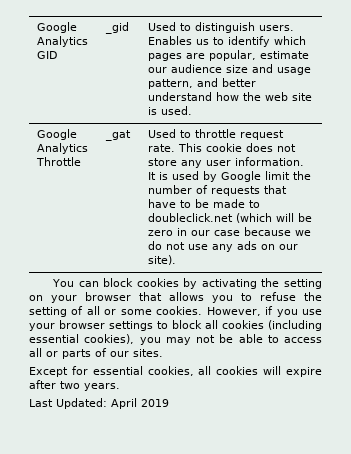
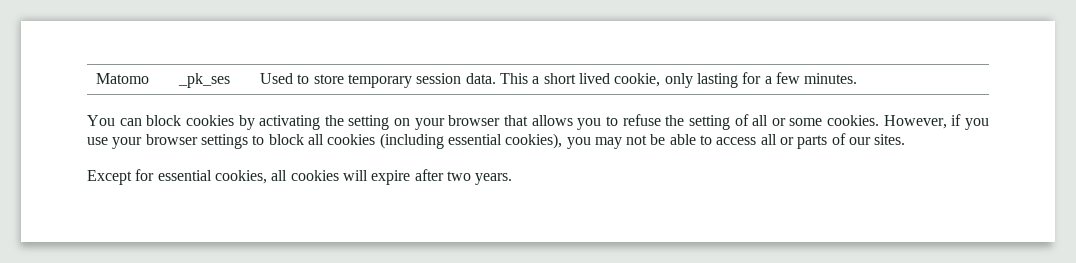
- Google Analytics GID | _gid | Used to distinguish users. Enables us to identify which pages are popular, estimate our audience size and usage pattern, and better understand how the web site is used.
- Google Analytics Throttle | _gat | Used to throttle request rate. This cookie does not store any user information. It is used by Google limit the number of requests that have to be made to doubleclick.net (which will be zero in our case because we do not use any ads on our site).
+ Matomo | _pk_ses | Used to store temporary session data. This a short lived cookie, only lasting for a few minutes.
- Last Updated: April 2019

